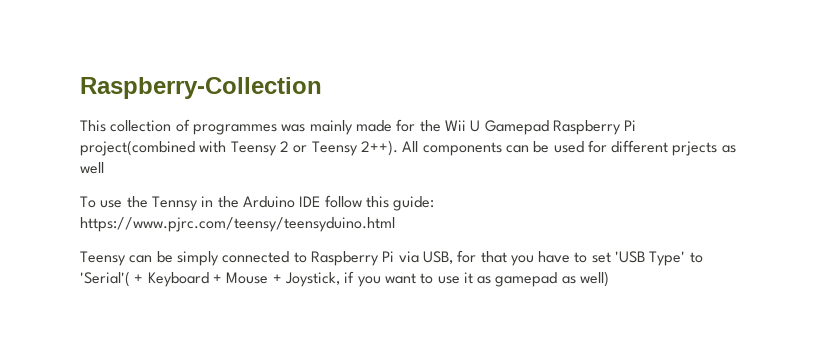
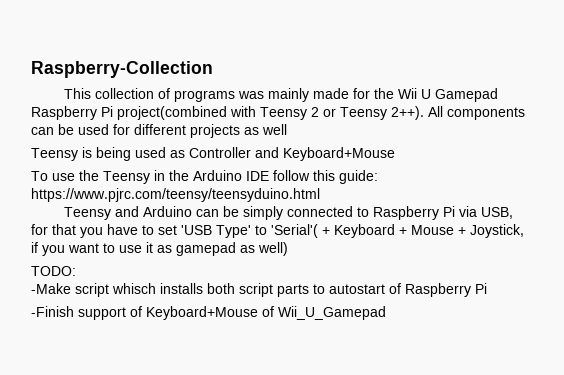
- This collection of programmes was mainly made for the Wii U Gamepad Raspberry Pi project(combined with Teensy 2 or Teensy 2++).
+ This collection of programs was mainly made for the Wii U Gamepad Raspberry Pi project(combined with Teensy 2 or Teensy 2++).
- All components can be used for different prjects as well
+ All components can be used for different projects as well
+ Teensy is being used as Controller and Keyboard+Mouse
- To use the Tennsy in the Arduino IDE follow this guide: https://www.pjrc.com/teensy/teensyduino.html
+ To use the Teensy in the Arduino IDE follow this guide: https://www.pjrc.com/teensy/teensyduino.html
- Teensy can be simply connected to Raspberry Pi via USB, for that you have to set 'USB Type' to 'Serial'( + Keyboard + Mouse + Joystick, if you want to use it as gamepad as well)
+ Teensy and Arduino can be simply connected to Raspberry Pi via USB, for that you have to set 'USB Type' to 'Serial'( + Keyboard + Mouse + Joystick, if you want to use it as gamepad as well)
+ TODO:
+ -Make script whisch installs both script parts to autostart of Raspberry Pi
+ -Finish support of Keyboard+Mouse of Wii_U_Gamepad

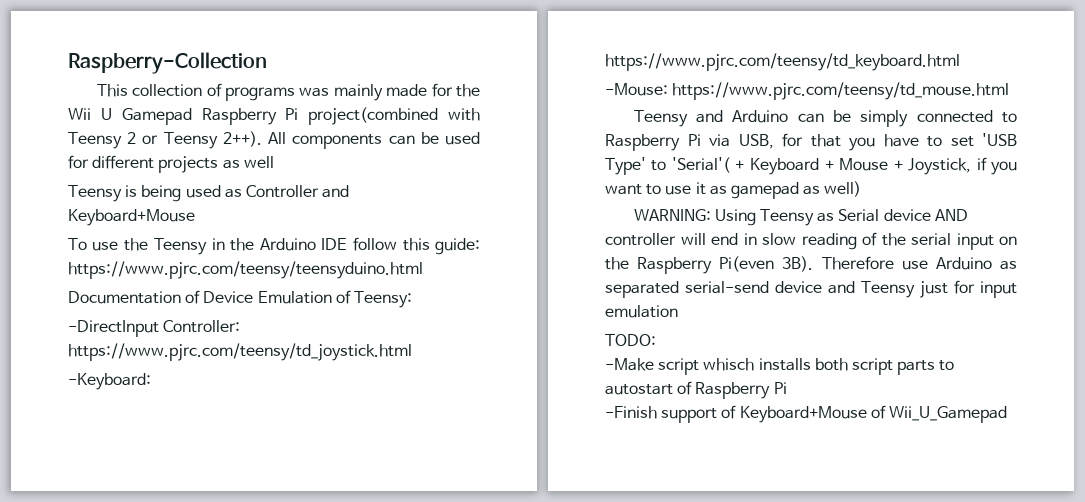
+ Documentation of Device Emulation of Teensy:
+ -DirectInput Controller: https://www.pjrc.com/teensy/td_joystick.html
+ -Keyboard: https://www.pjrc.com/teensy/td_keyboard.html
+ -Mouse: https://www.pjrc.com/teensy/td_mouse.html
+ WARNING: Using Teensy as Serial device AND controller will end in slow reading of the serial input on the Raspberry Pi(even 3B). Therefore use Arduino as separated serial-send device and Teensy just for input emulation

